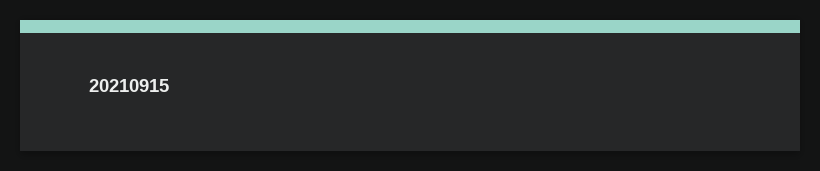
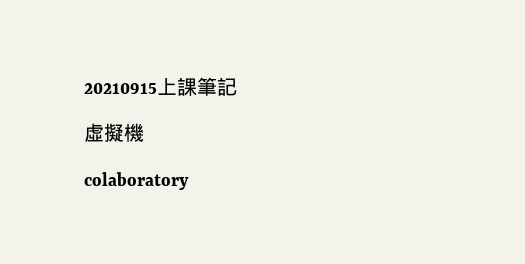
- 20210915
+ 20210915上課筆記
+ 虛擬機
+ colaboratory

